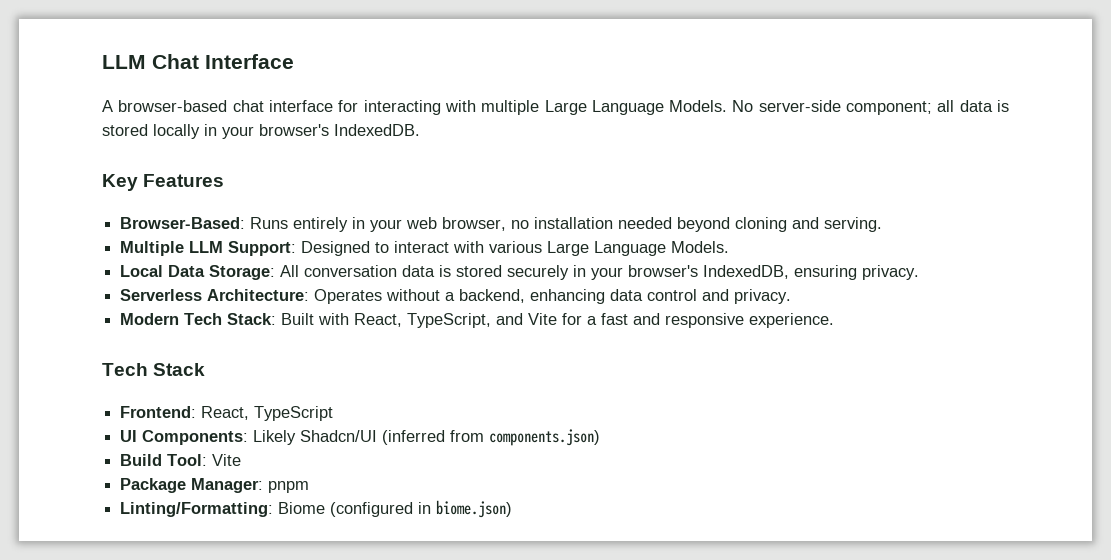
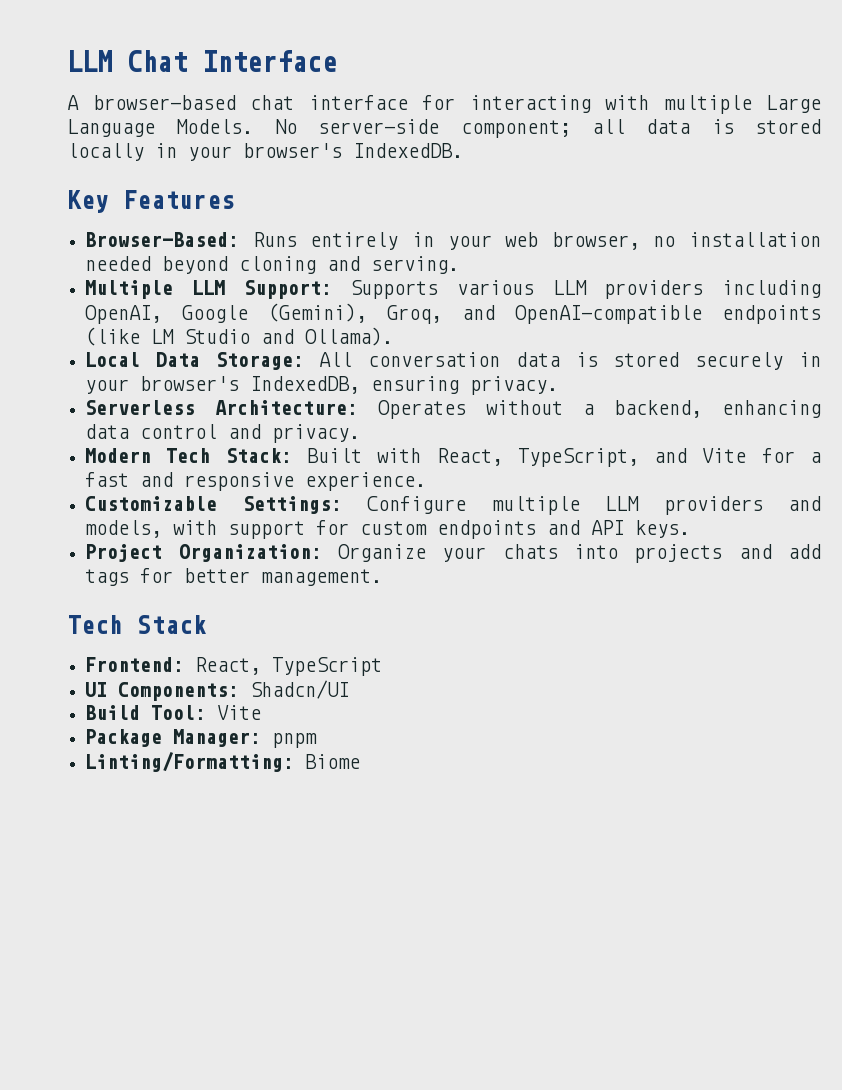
- Multiple LLM Support: Designed to interact with various Large Language Models.
+ Multiple LLM Support: Supports various LLM providers including OpenAI, Google (Gemini), Groq, and OpenAI-compatible endpoints (like LM Studio and Ollama).
+ Customizable Settings: Configure multiple LLM providers and models, with support for custom endpoints and API keys.
+ Project Organization: Organize your chats into projects and add tags for better management.
- UI Components: Likely Shadcn/UI (inferred from components.json)
+ UI Components: Shadcn/UI
- Linting/Formatting: Biome (configured in biome.json)
+ Linting/Formatting: Biome

